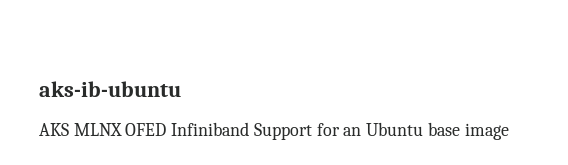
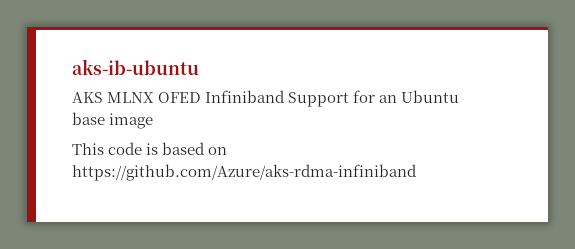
+ This code is based on https://github.com/Azure/aks-rdma-infiniband

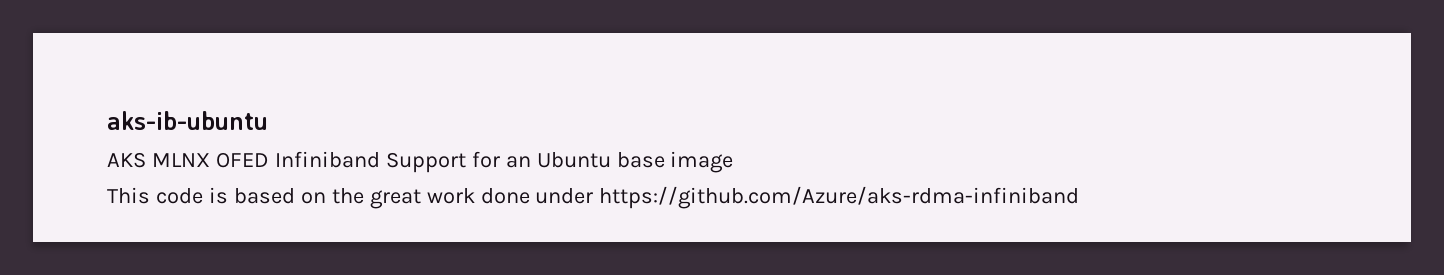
- This code is based on https://github.com/Azure/aks-rdma-infiniband
+ This code is based on the great work done under https://github.com/Azure/aks-rdma-infiniband

